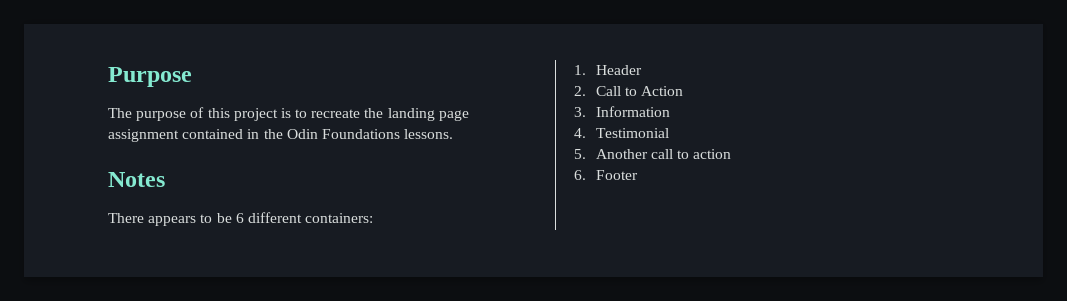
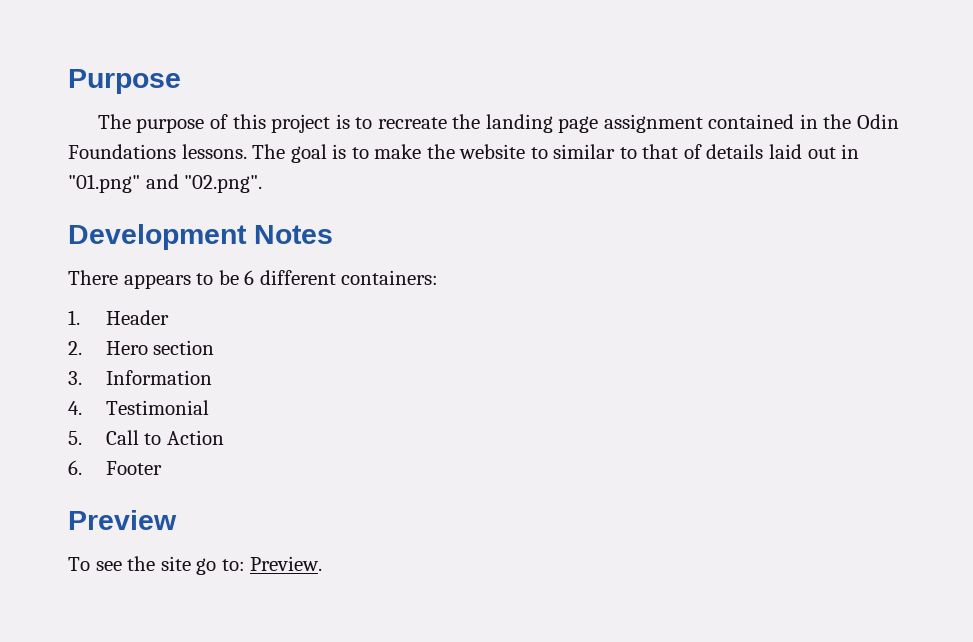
- The purpose of this project is to recreate the landing page assignment contained in the Odin Foundations lessons.
- Notes
+ The purpose of this project is to recreate the landing page assignment contained in the Odin Foundations lessons. The goal is to make the website to similar to that of details laid out in "01.png" and "02.png".
+ Development Notes
- 2. Call to Action
+ 2. Hero section
- 5. Another call to action
+ 5. Call to Action
  6. Footer
+ Preview
+ To see the site go to: Preview.

